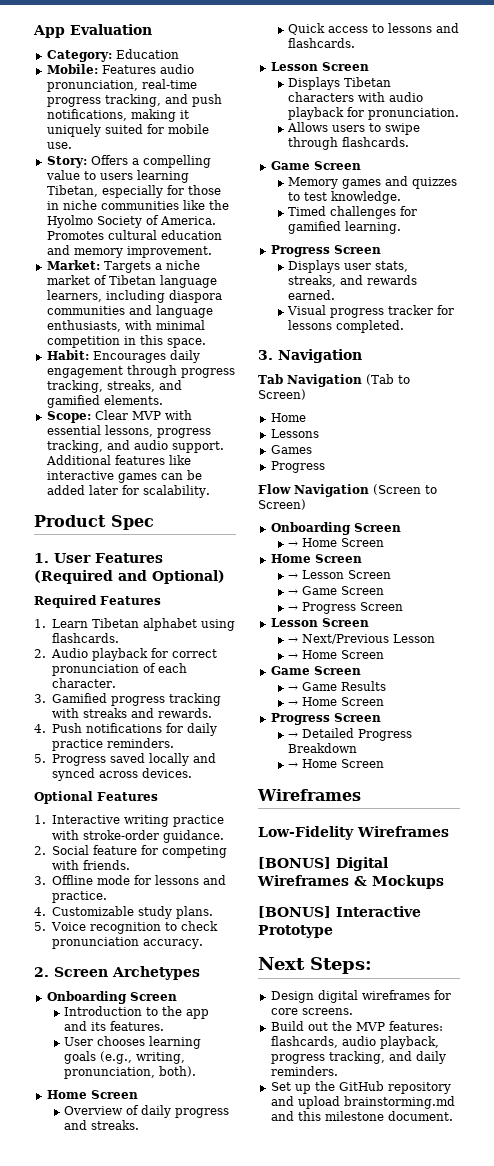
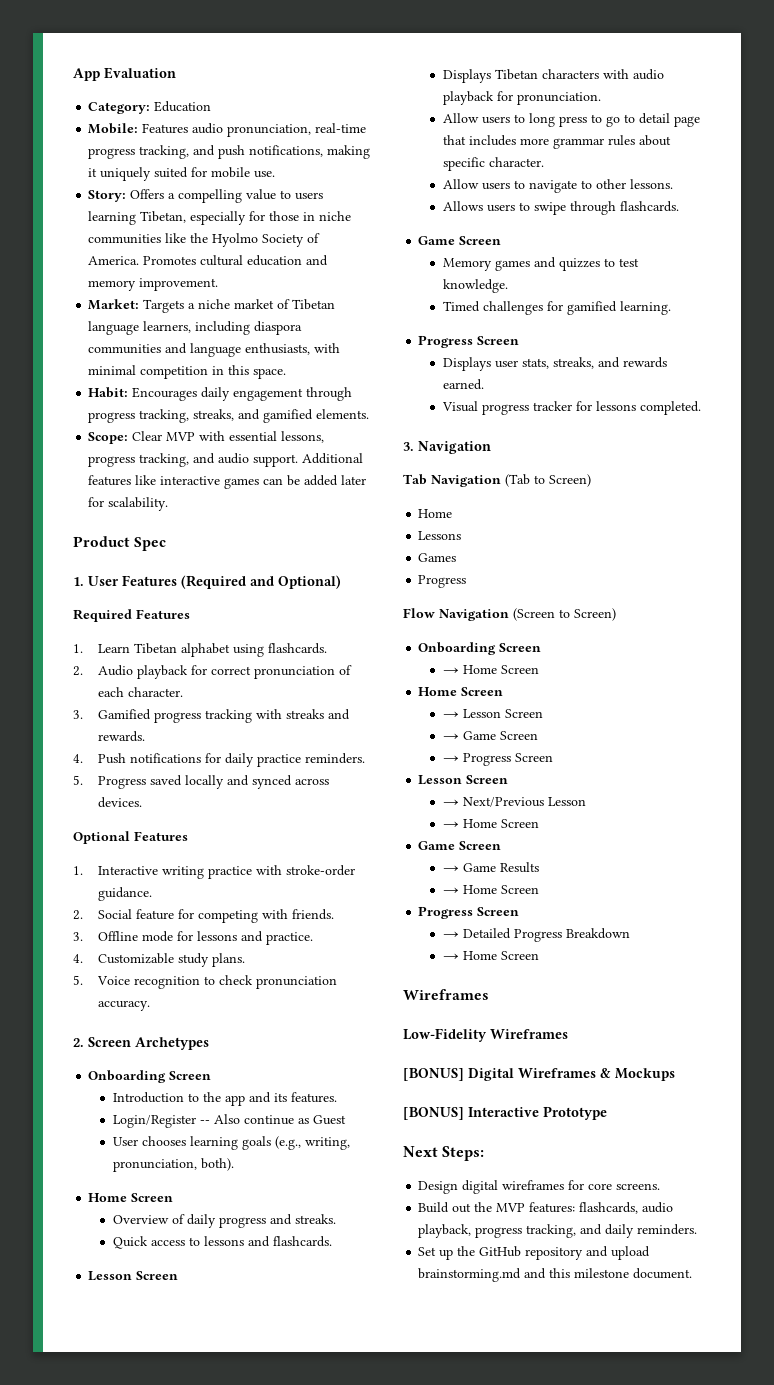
+ Login/Register -- Also continue as Guest
+ Allow users to long press to go to detail page that includes more grammar rules about specific character.
+ Allow users to navigate to other lessons.

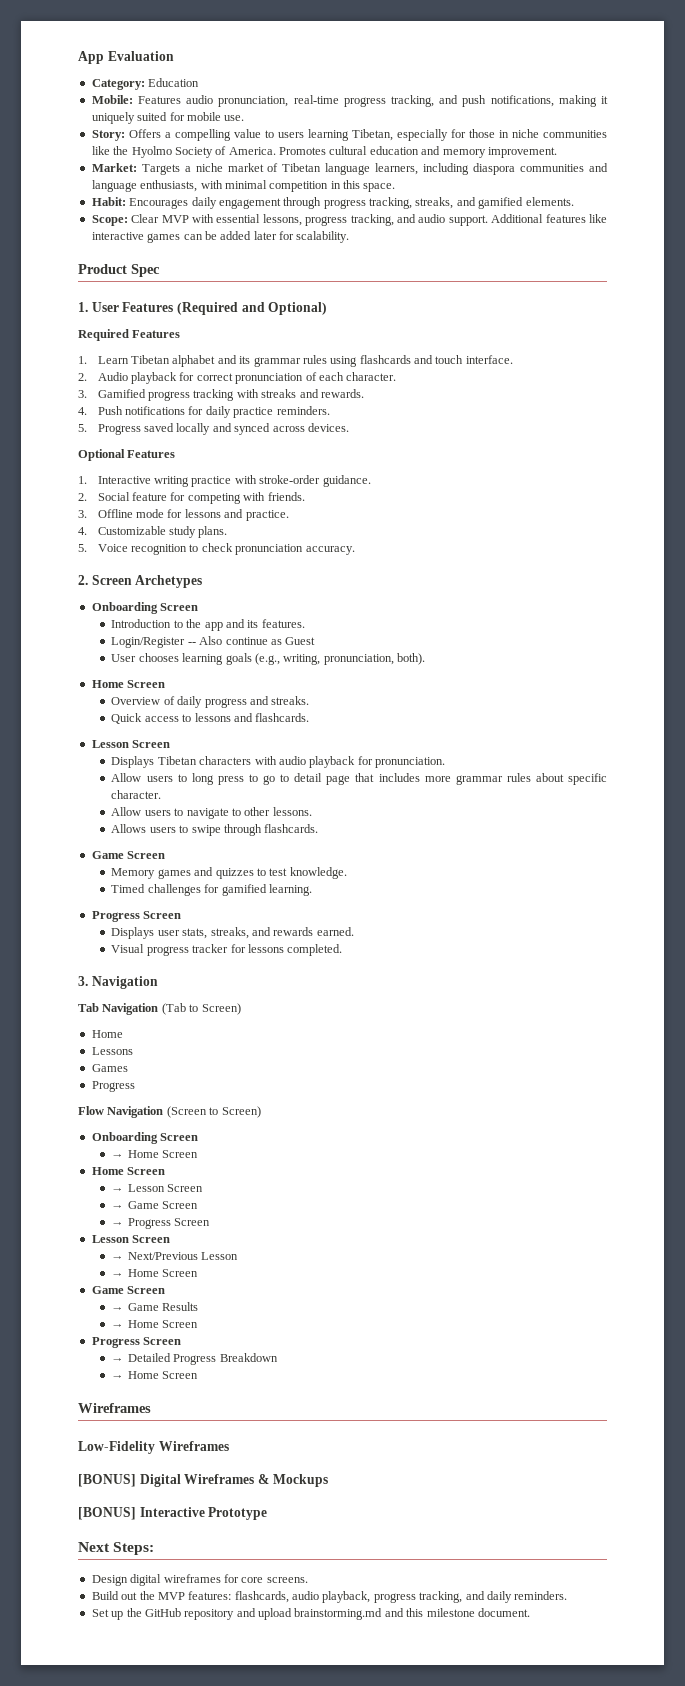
- 1. Learn Tibetan alphabet using flashcards.
+ 1. Learn Tibetan alphabet and its grammar rules using flashcards and touch interface.

